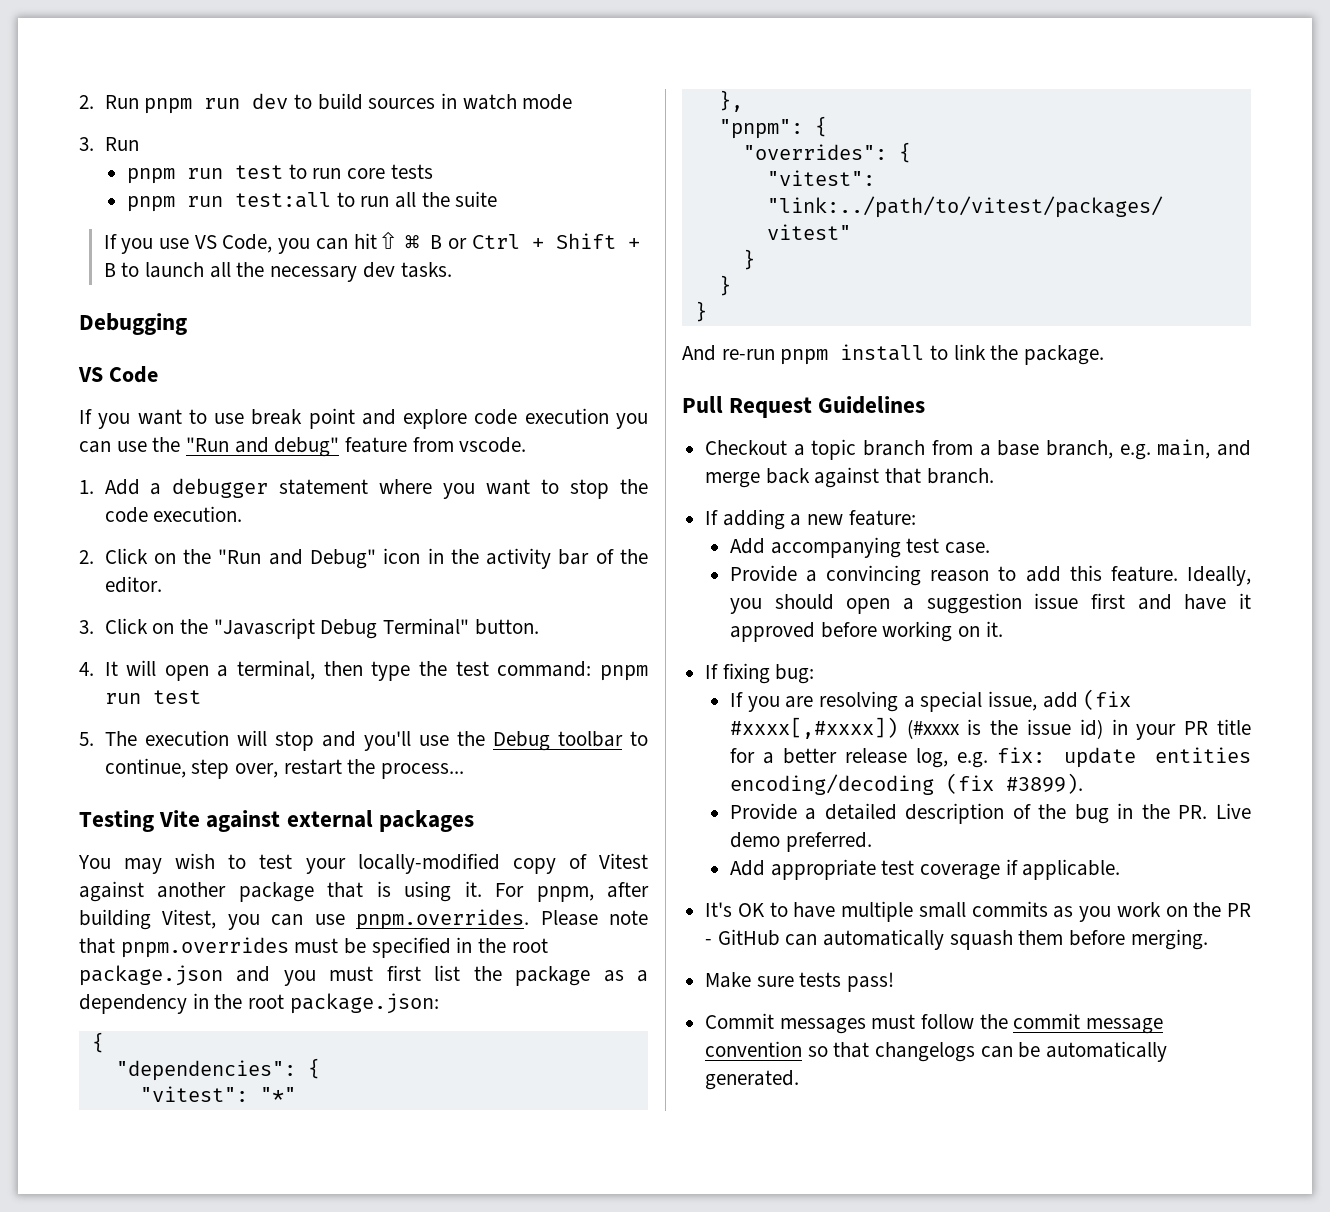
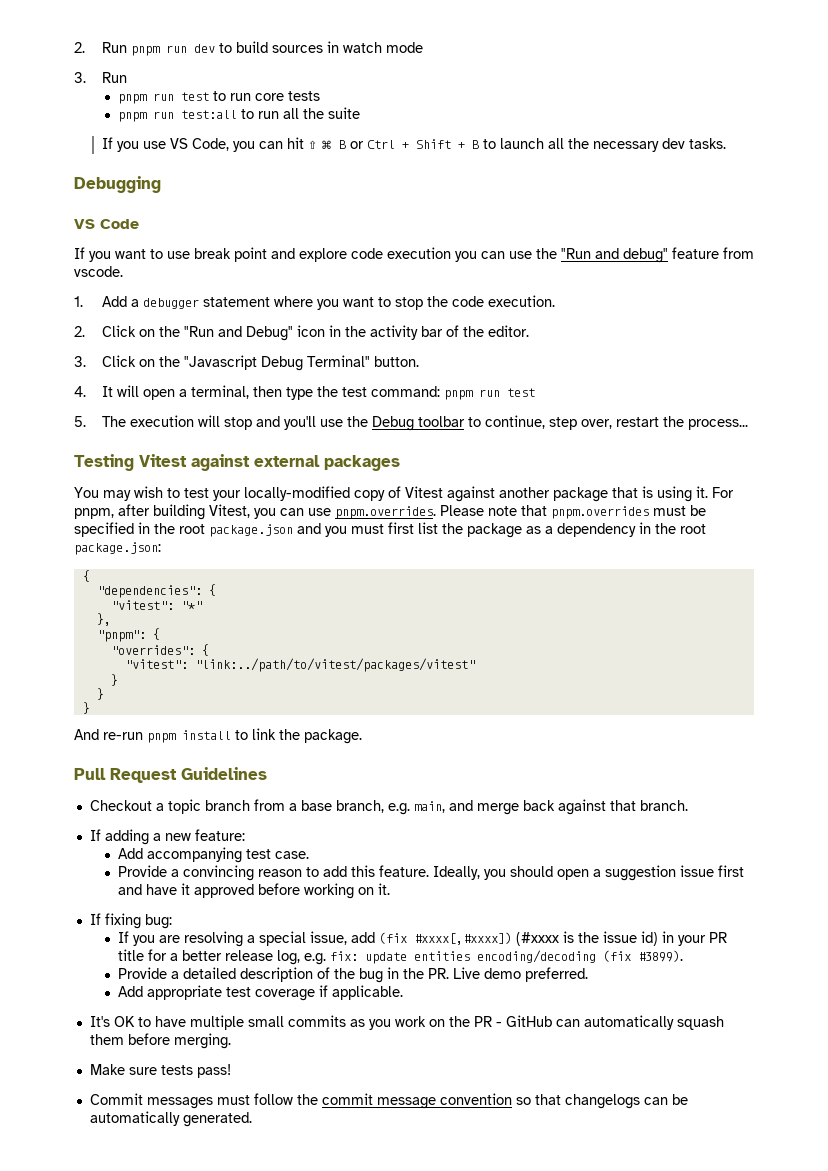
- Testing Vite against external packages
+ Testing Vitest against external packages

